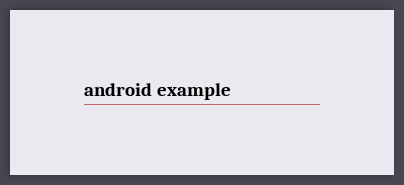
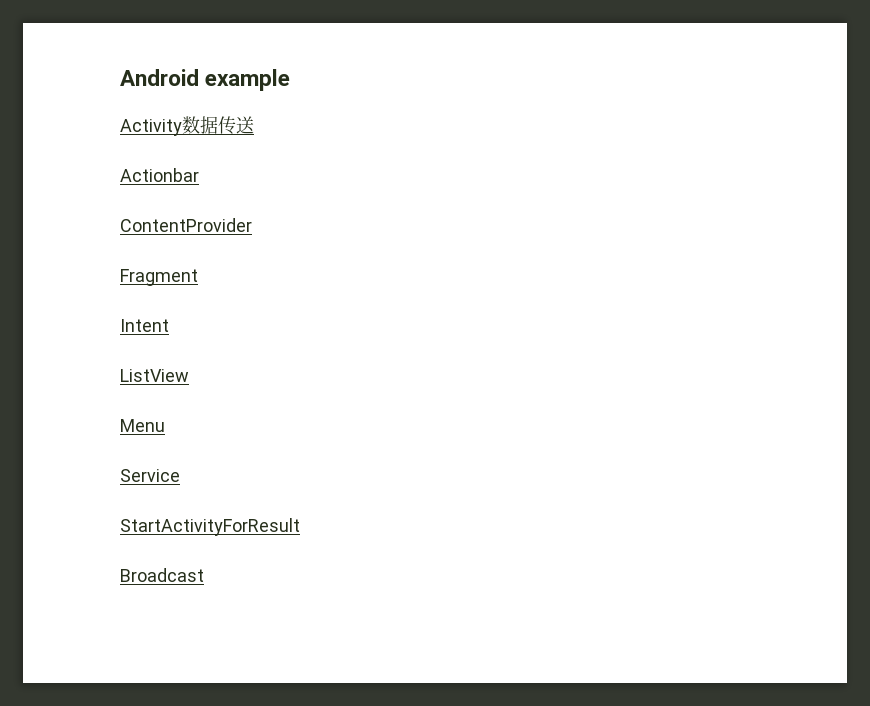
- android example
+ Android example
+ Activity数据传送
+ Actionbar
+ ContentProvider
+ Fragment
+ Intent
+ ListView
+ Menu
+ Service
+ StartActivityForResult
+ Broadcast

